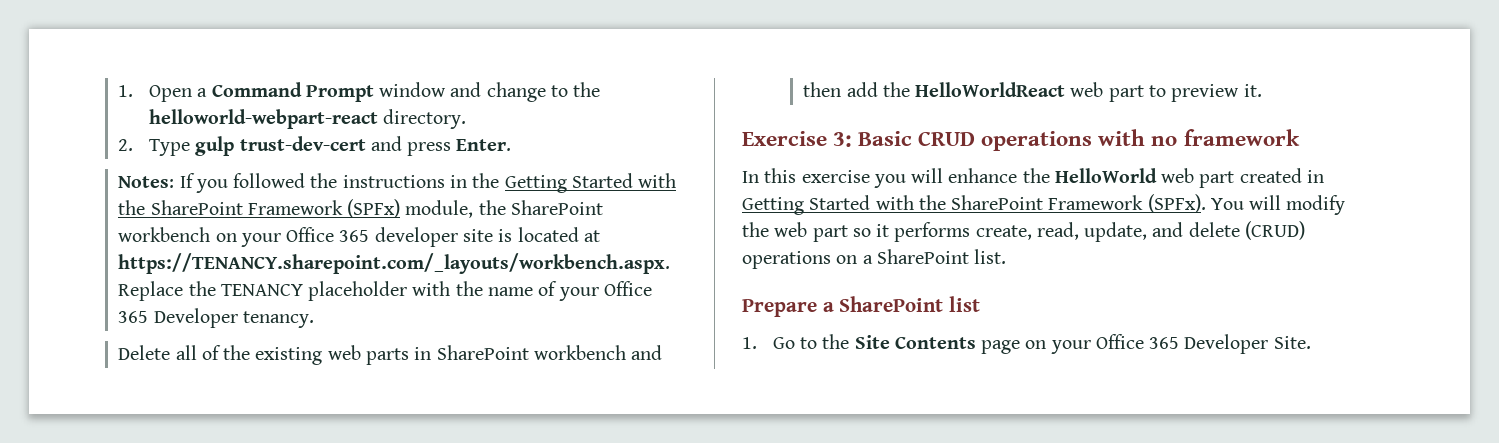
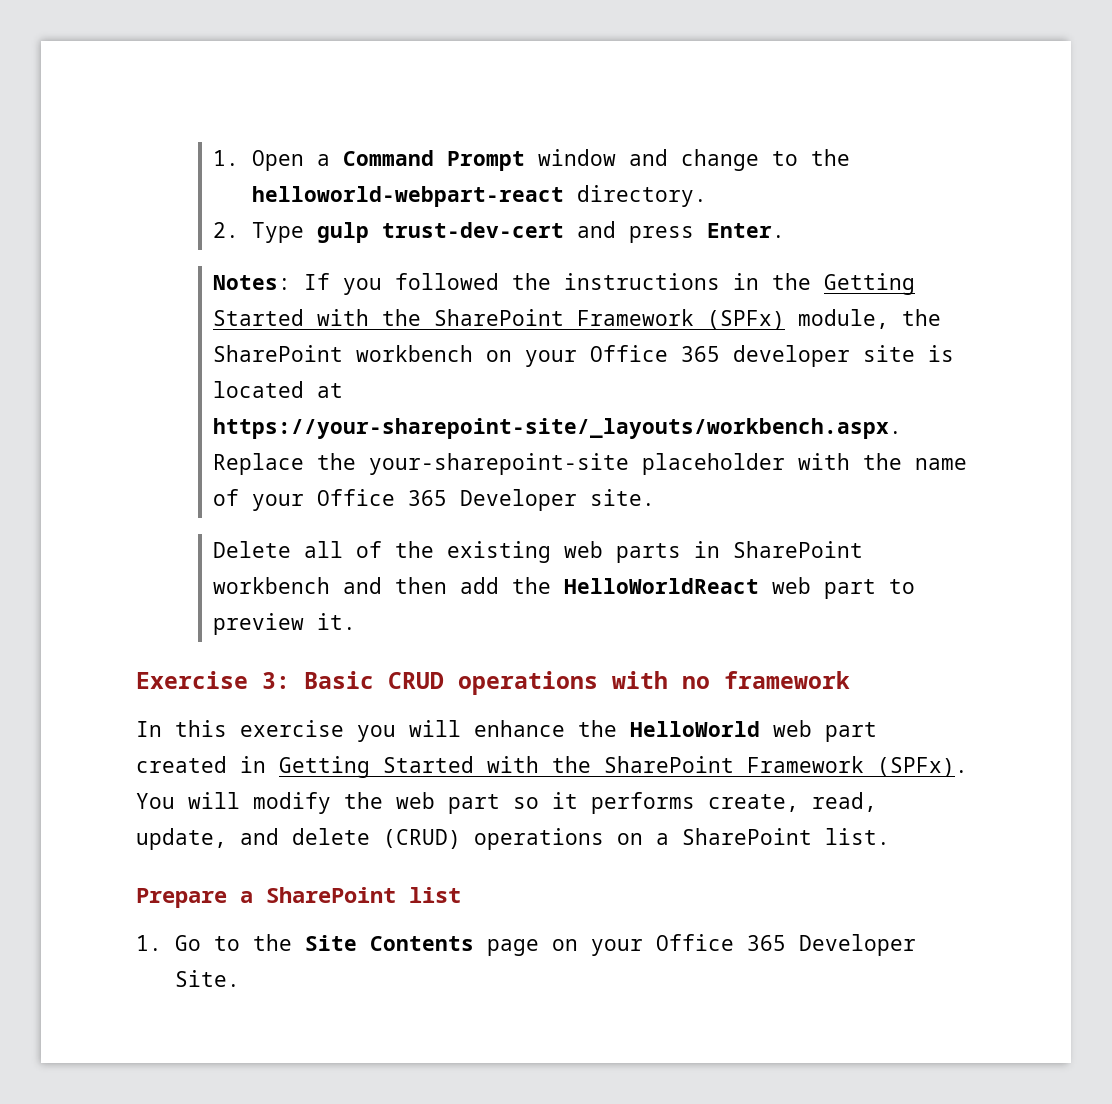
- Notes: If you followed the instructions in the Getting Started with the SharePoint Framework (SPFx) module, the SharePoint workbench on your Office 365 developer site is located at https://TENANCY.sharepoint.com/_layouts/workbench.aspx. Replace the TENANCY placeholder with the name of your Office 365 Developer tenancy.
+ Notes: If you followed the instructions in the Getting Started with the SharePoint Framework (SPFx) module, the SharePoint workbench on your Office 365 developer site is located at https://your-sharepoint-site/_layouts/workbench.aspx. Replace the your-sharepoint-site placeholder with the name of your Office 365 Developer site.

